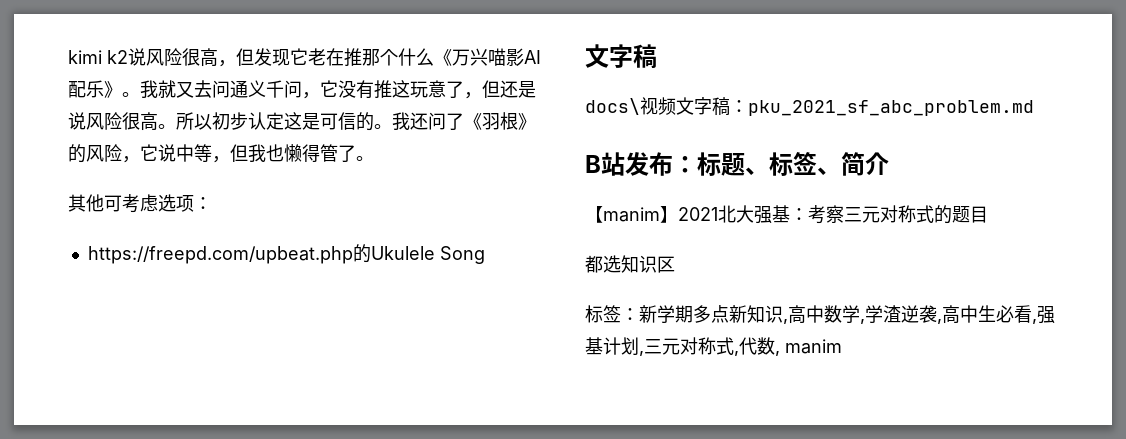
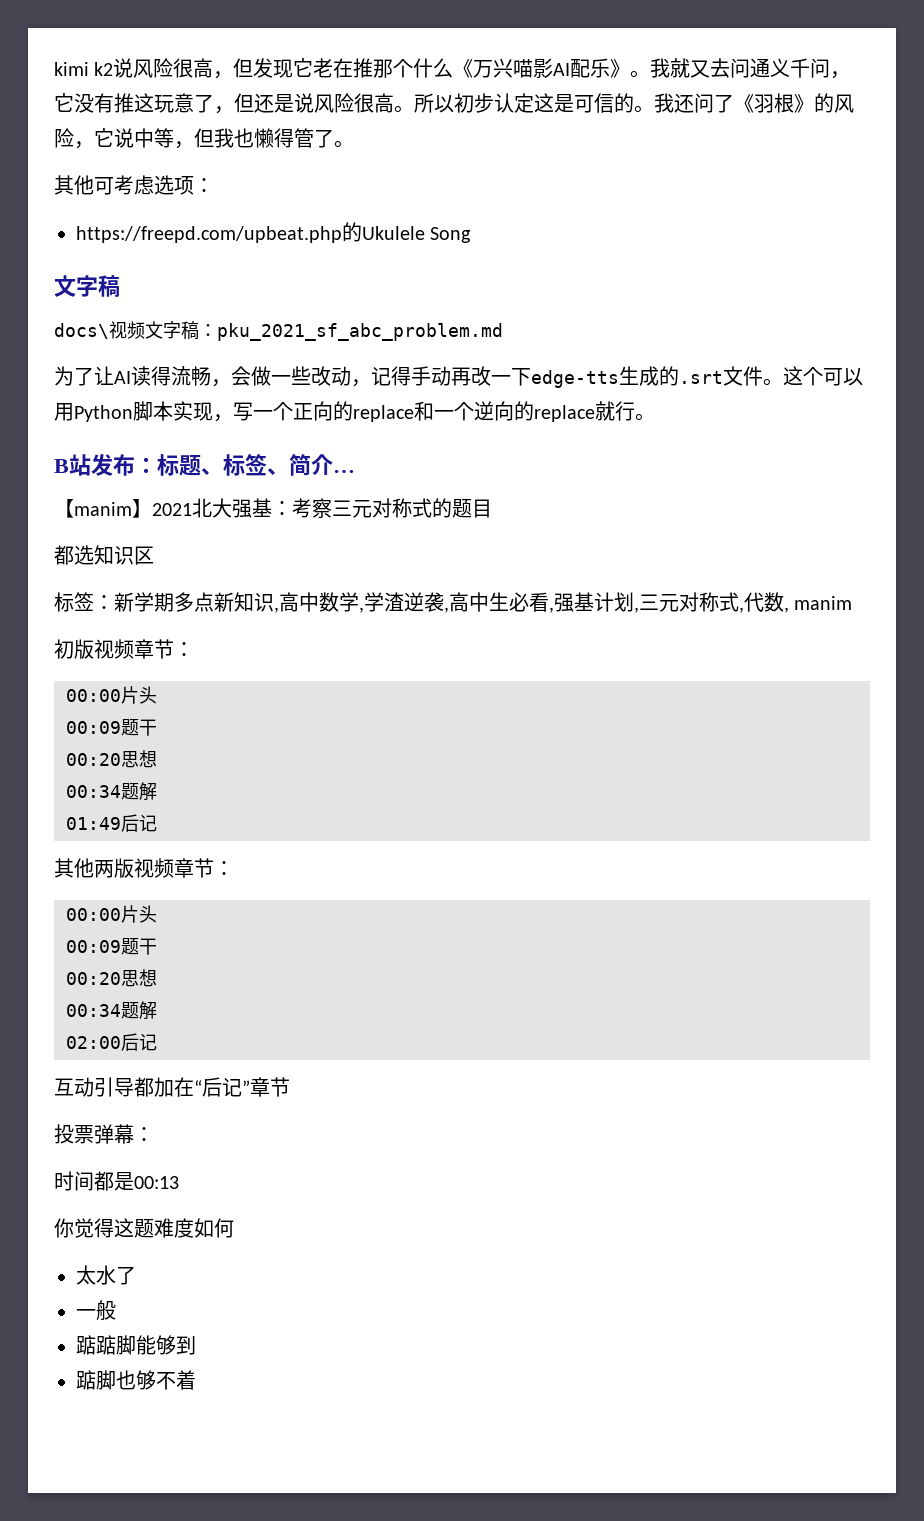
+ 为了让AI读得流畅，会做一些改动，记得手动再改一下edge-tts生成的.srt文件。这个可以用Python脚本实现，写一个正向的replace和一个逆向的replace就行。
- B站发布：标题、标签、简介
+ B站发布：标题、标签、简介…
+ 初版视频章节：
+ 00:00片头
+ 00:09题干
+ 00:20思想
+ 00:34题解
+ 01:49后记
+ 其他两版视频章节：
+ 00:00片头
+ 00:09题干
+ 00:20思想
+ 00:34题解
+ 02:00后记
+ 互动引导都加在“后记”章节
+ 投票弹幕：
+ 时间都是00:13
+ 你觉得这题难度如何
+ 太水了
+ 一般
+ 踮踮脚能够到
+ 踮脚也够不着

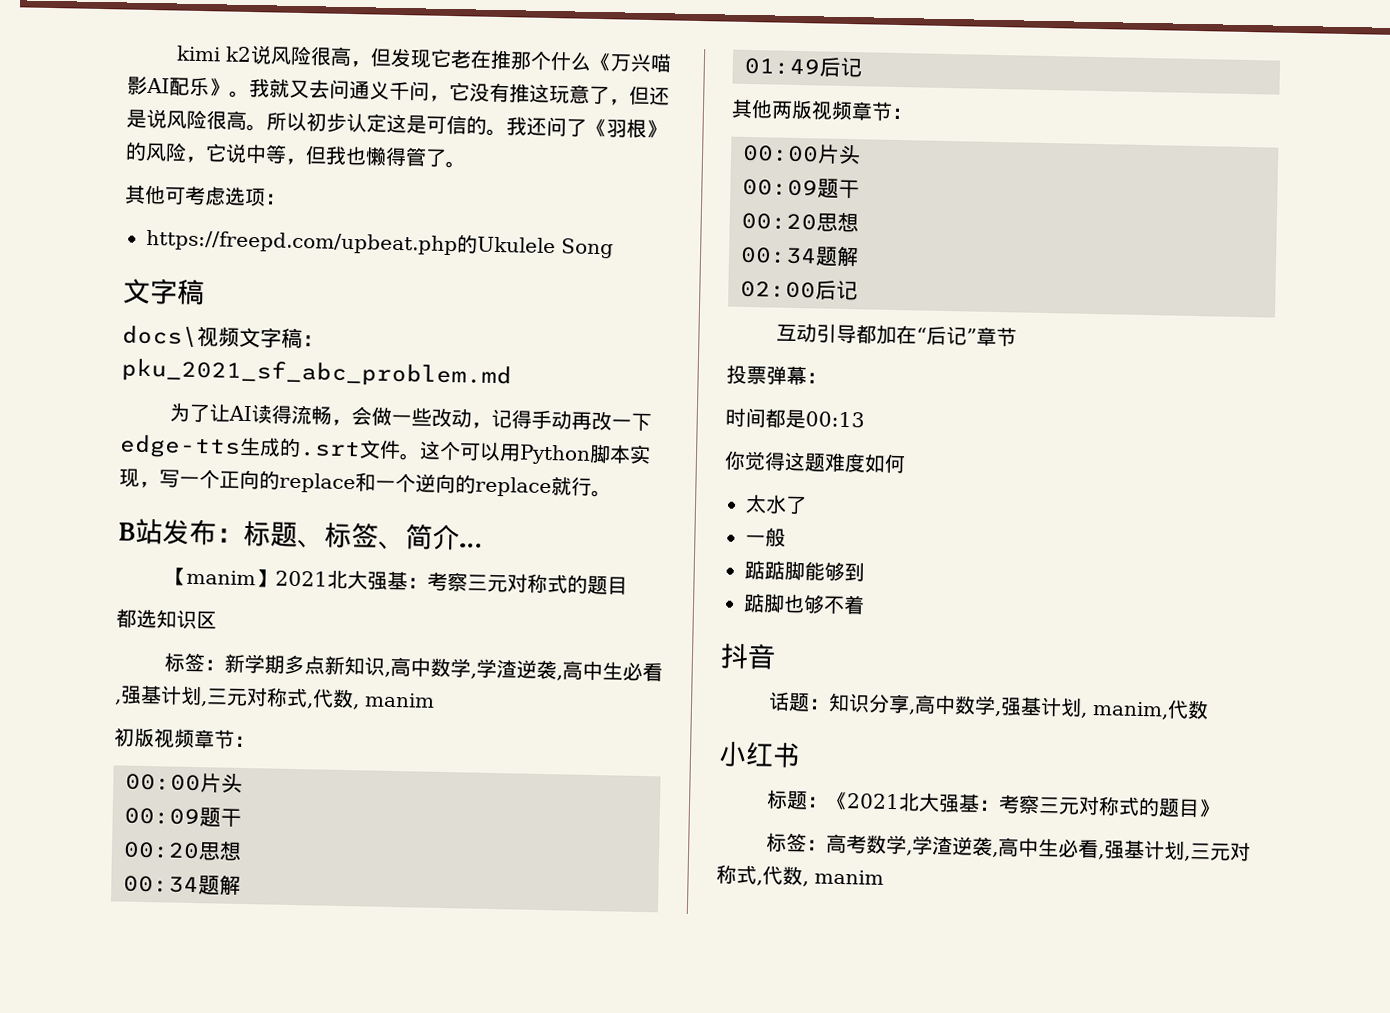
+ 抖音
+ 话题：知识分享,高中数学,强基计划, manim,代数
+ 小红书
+ 标题：《2021北大强基：考察三元对称式的题目》
+ 标签：高考数学,学渣逆袭,高中生必看,强基计划,三元对称式,代数, manim

